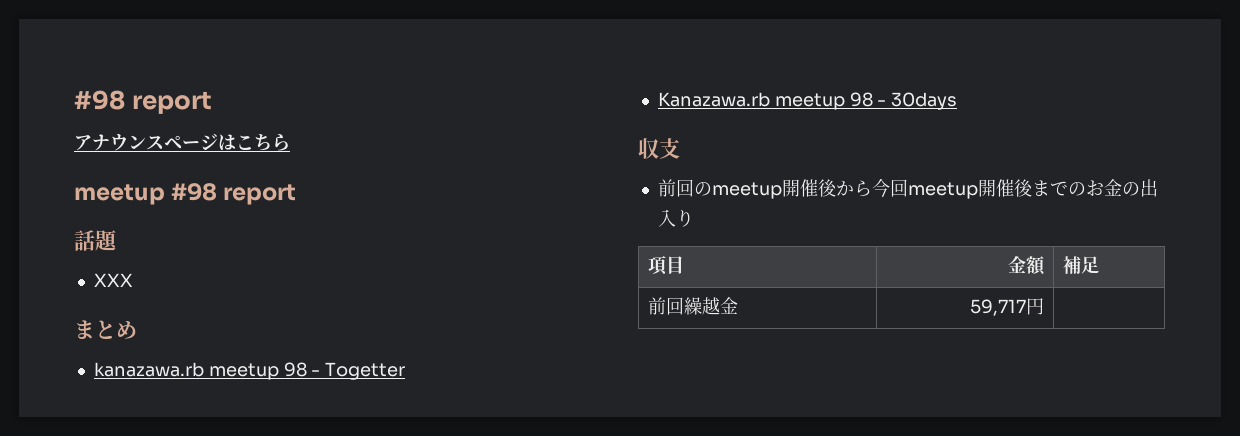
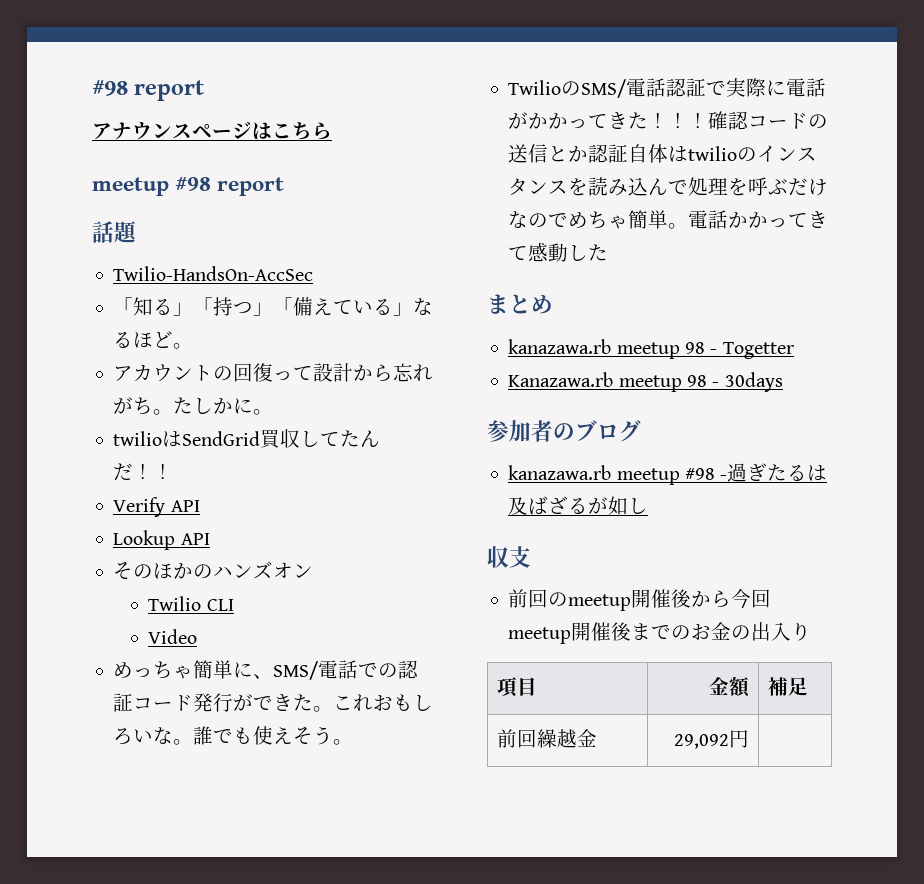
- XXX
+ Twilio-HandsOn-AccSec
+ 「知る」「持つ」「備えている」なるほど。
+ アカウントの回復って設計から忘れがち。たしかに。
+ twilioはSendGrid買収してたんだ！！
+ Verify API
+ Lookup API
+ そのほかのハンズオン
+ Twilio CLI
+ Video
+ めっちゃ簡単に、SMS/電話での認証コード発行ができた。これおもしろいな。誰でも使えそう。
+ TwilioのSMS/電話認証で実際に電話がかかってきた！！！確認コードの送信とか認証自体はtwilioのインスタンスを読み込んで処理を呼ぶだけなのでめちゃ簡単。電話かかってきて感動した
+ 参加者のブログ
+ kanazawa.rb meetup #98 -過ぎたるは及ばざるが如し
- 前回繰越金 | 59,717円 |
+ 前回繰越金 | 29,092円 |

